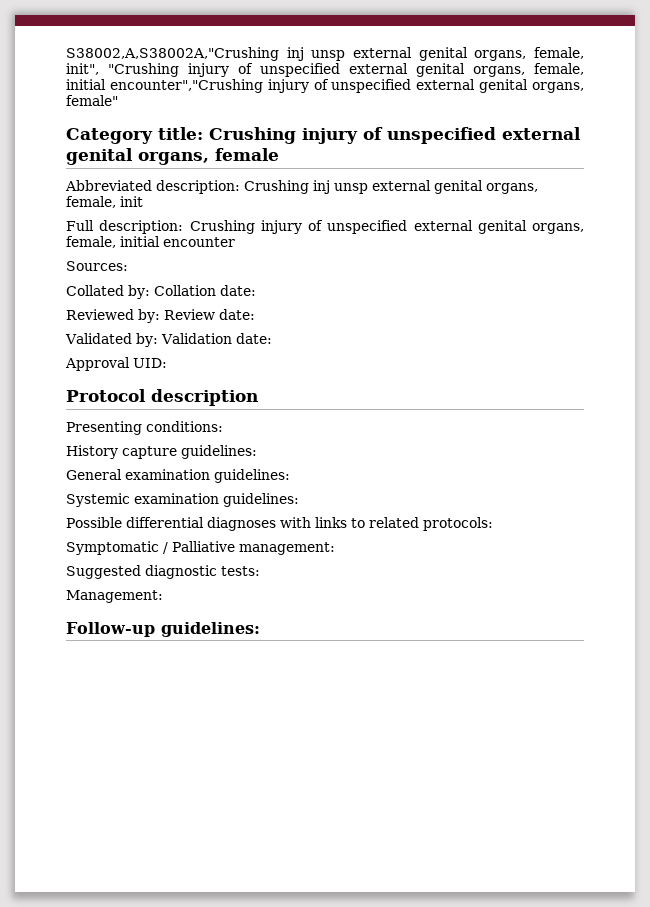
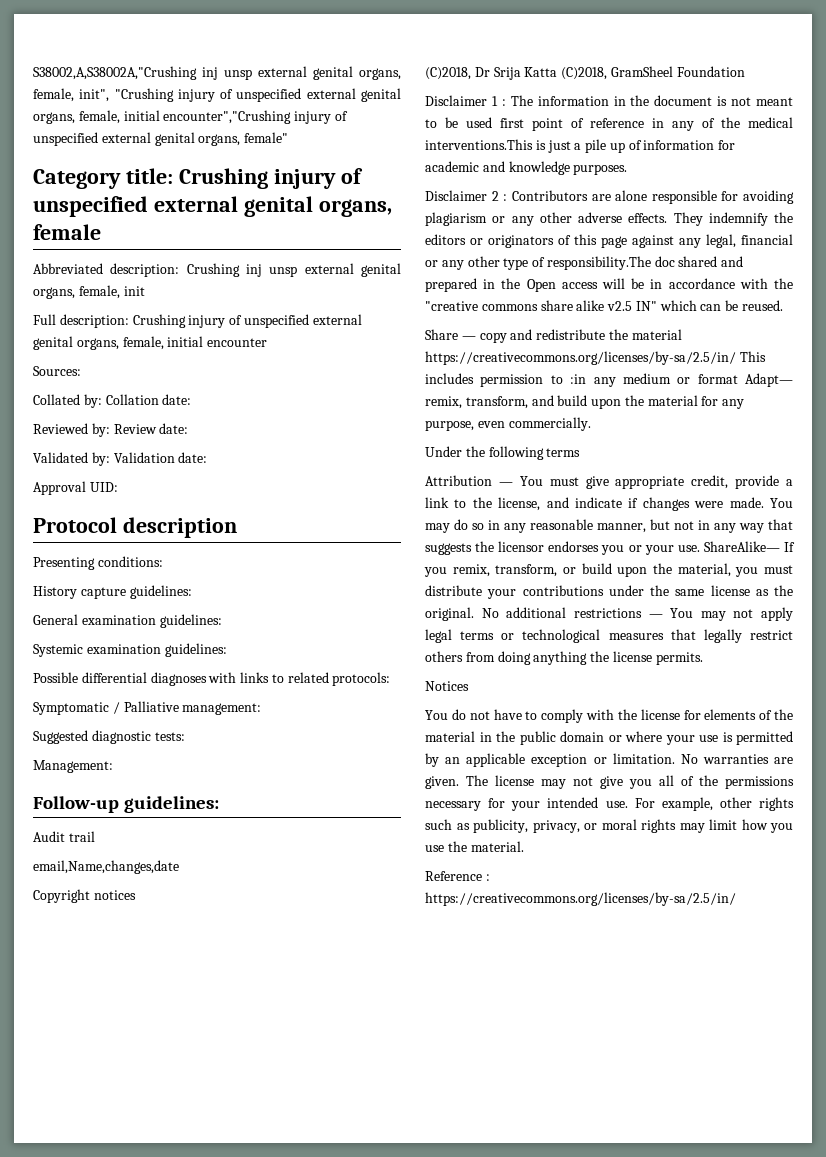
+ Audit trail
+ email,Name,changes,date
+ Copyright notices
+ (C)2018, Dr Srija Katta (C)2018, GramSheel Foundation
+ Disclaimer 1 : The information in the document is not meant to be used first point of reference in any of the medical interventions.This is just a pile up of information for academic and knowledge purposes.
+ Disclaimer 2 : Contributors are alone responsible for avoiding plagiarism or any other adverse effects. They indemnify the editors or originators of this page against any legal, financial or any other type of responsibility.The doc shared and prepared in the Open access will be in accordance with the "creative commons share alike v2.5 IN" which can be reused.
+ Share — copy and redistribute the material https://creativecommons.org/licenses/by-sa/2.5/in/ This includes permission to :in any medium or format Adapt— remix, transform, and build upon the material for any purpose, even commercially.
+ Under the following terms
+ Attribution — You must give appropriate credit, provide a link to the license, and indicate if changes were made. You may do so in any reasonable manner, but not in any way that suggests the licensor endorses you or your use. ShareAlike— If you remix, transform, or build upon the material, you must distribute your contributions under the same license as the original. No additional restrictions — You may not apply legal terms or technological measures that legally restrict others from doing anything the license permits.
+ Notices
+ You do not have to comply with the license for elements of the material in the public domain or where your use is permitted by an applicable exception or limitation. No warranties are given. The license may not give you all of the permissions necessary for your intended use. For example, other rights such as publicity, privacy, or moral rights may limit how you use the material.
+ Reference : https://creativecommons.org/licenses/by-sa/2.5/in/

